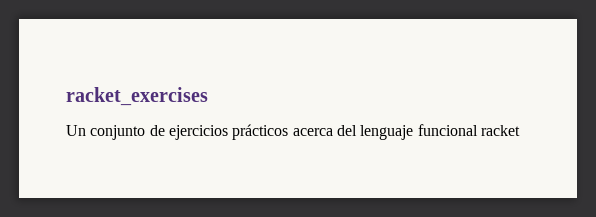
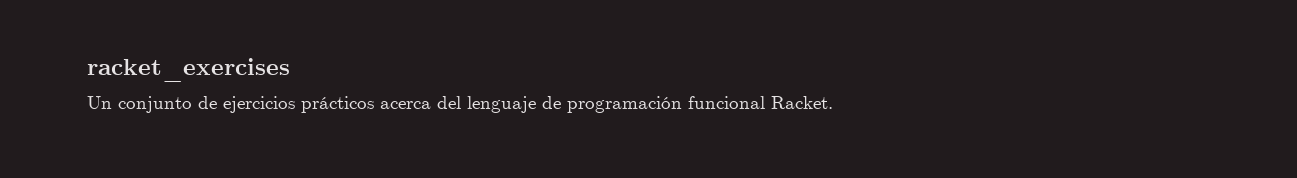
- Un conjunto de ejercicios prácticos acerca del lenguaje funcional racket
+ Un conjunto de ejercicios prácticos acerca del lenguaje de programación funcional Racket.

